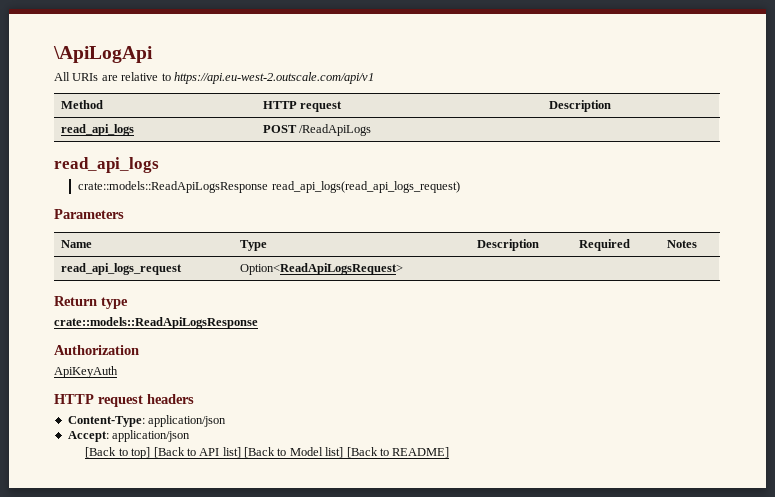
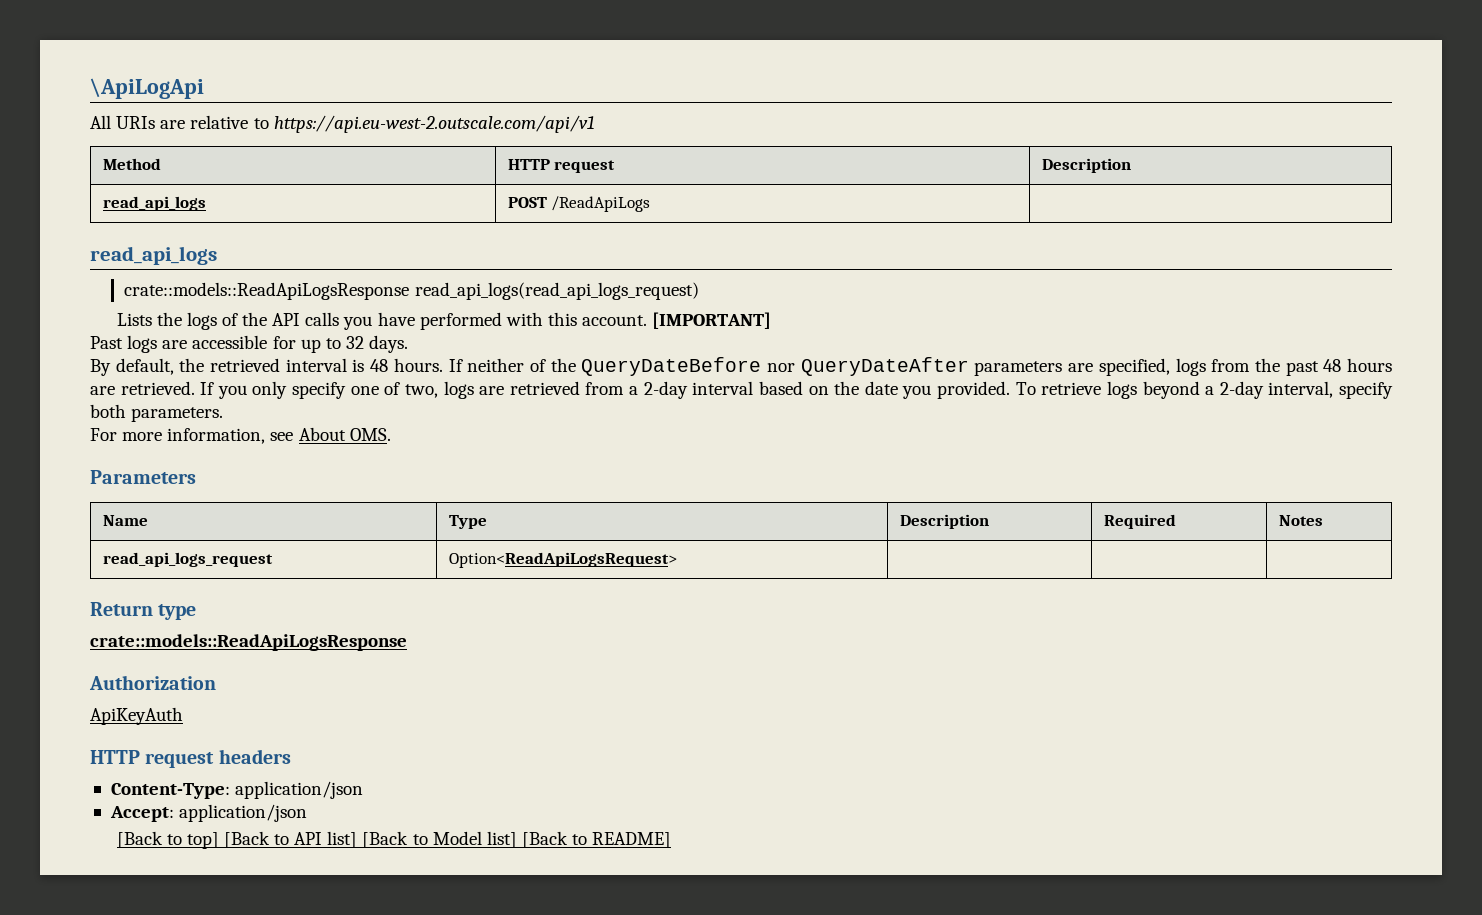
+ Lists the logs of the API calls you have performed with this account. [IMPORTANT]
+ Past logs are accessible for up to 32 days.
+ By default, the retrieved interval is 48 hours. If neither of the QueryDateBefore nor QueryDateAfter parameters are specified, logs from the past 48 hours are retrieved. If you only specify one of two, logs are retrieved from a 2-day interval based on the date you provided. To retrieve logs beyond a 2-day interval, specify both parameters.
+ For more information, see About OMS.

